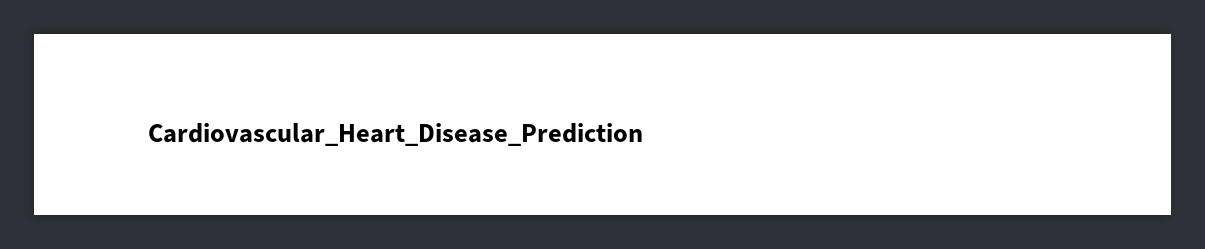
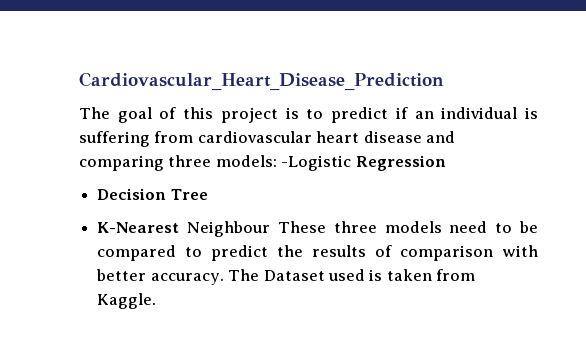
+ The goal of this project is to predict if an individual is suffering from cardiovascular heart disease and comparing three models: -Logistic Regression
+ Decision Tree
+ K-Nearest Neighbour These three models need to be compared to predict the results of comparison with better accuracy. The Dataset used is taken from Kaggle.

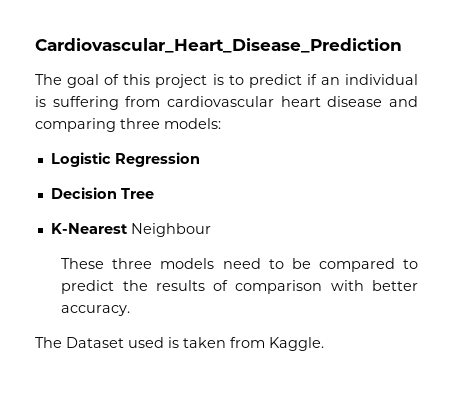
- The goal of this project is to predict if an individual is suffering from cardiovascular heart disease and comparing three models: -Logistic Regression
+ The goal of this project is to predict if an individual is suffering from cardiovascular heart disease and comparing three models:
+ Logistic Regression
- K-Nearest Neighbour These three models need to be compared to predict the results of comparison with better accuracy. The Dataset used is taken from Kaggle.
+ K-Nearest Neighbour
+ These three models need to be compared to predict the results of comparison with better accuracy.
+ The Dataset used is taken from Kaggle.

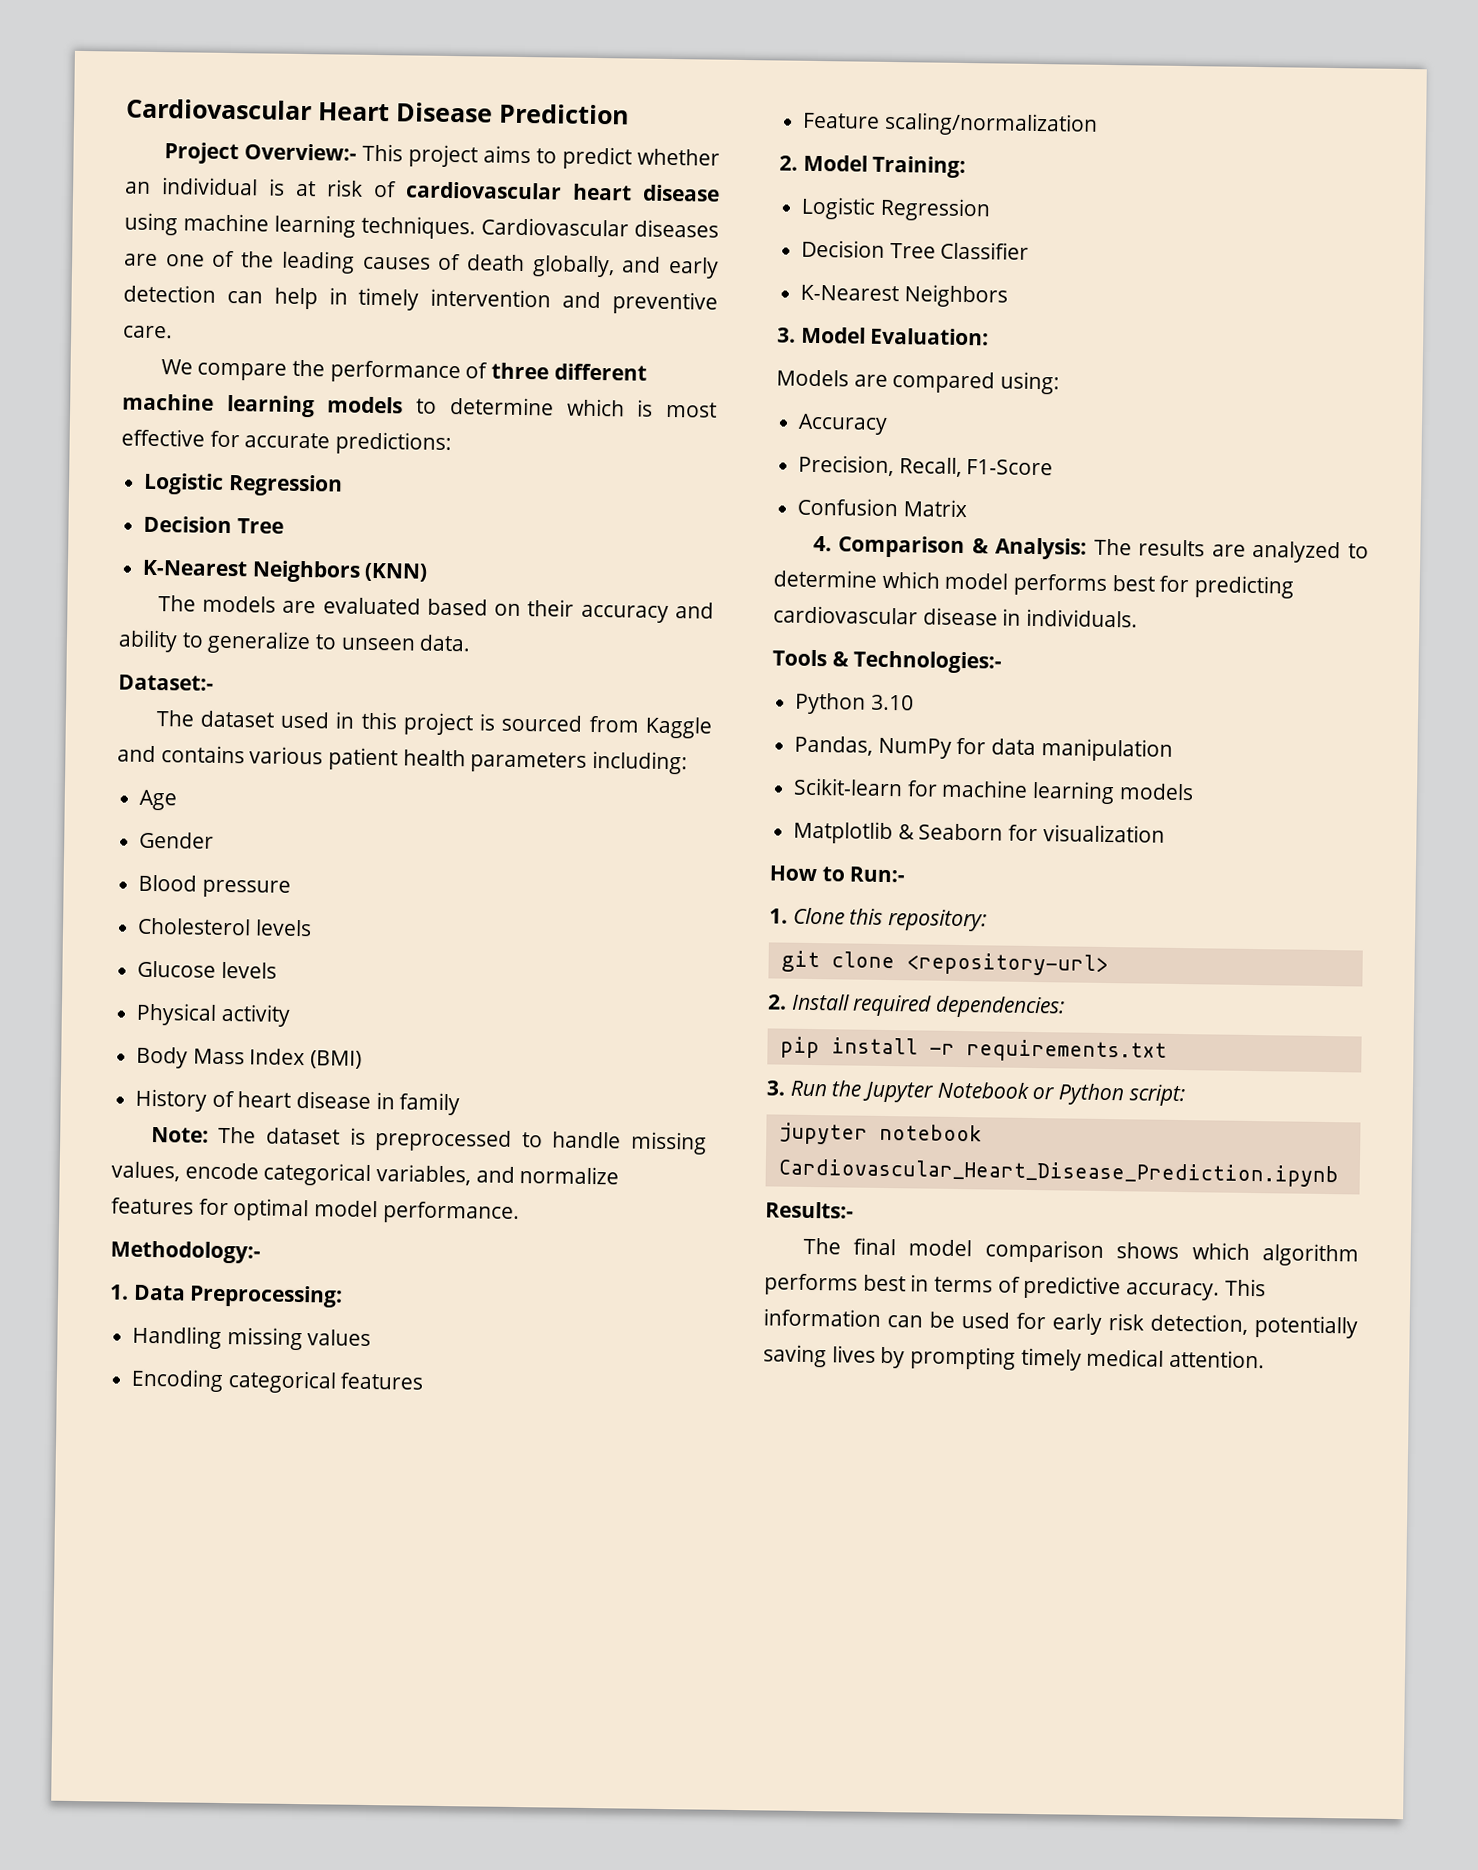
- Cardiovascular_Heart_Disease_Prediction
- The goal of this project is to predict if an individual is suffering from cardiovascular heart disease and comparing three models:
+ Cardiovascular Heart Disease Prediction
+ Project Overview:- This project aims to predict whether an individual is at risk of cardiovascular heart disease using machine learning techniques. Cardiovascular diseases are one of the leading causes of death globally, and early detection can help in timely intervention and preventive care.
+ We compare the performance of three different machine learning models to determine which is most effective for accurate predictions:
- K-Nearest Neighbour
- These three models need to be compared to predict the results of comparison with better accuracy.
- The Dataset used is taken from Kaggle.
+ K-Nearest Neighbors (KNN)
+ The models are evaluated based on their accuracy and ability to generalize to unseen data.
+ Dataset:-
+ The dataset used in this project is sourced from Kaggle and contains various patient health parameters including:
+ Age
+ Gender
+ Blood pressure
+ Cholesterol levels
+ Glucose levels
+ Physical activity
+ Body Mass Index (BMI)
+ History of heart disease in family
+ Note: The dataset is preprocessed to handle missing values, encode categorical variables, and normalize features for optimal model performance.
+ Methodology:-
+ 1. Data Preprocessing:
+ Handling missing values
+ Encoding categorical features
+ Feature scaling/normalization
+ 2. Model Training:
+ Logistic Regression
+ Decision Tree Classifier
+ K-Nearest Neighbors
+ 3. Model Evaluation:
+ Models are compared using:
+ Accuracy
+ Precision, Recall, F1-Score
+ Confusion Matrix
+ 4. Comparison & Analysis: The results are analyzed to determine which model performs best for predicting cardiovascular disease in individuals.
+ Tools & Technologies:-
+ Python 3.10
+ Pandas, NumPy for data manipulation
+ Scikit-learn for machine learning models
+ Matplotlib & Seaborn for visualization
+ How to Run:-
+ 1. Clone this repository:
+ git clone <repository-url>
+ 2. Install required dependencies:
+ pip install -r requirements.txt
+ 3. Run the Jupyter Notebook or Python script:
+ jupyter notebook Cardiovascular_Heart_Disease_Prediction.ipynb
+ Results:-
+ The final model comparison shows which algorithm performs best in terms of predictive accuracy. This information can be used for early risk detection, potentially saving lives by prompting timely medical attention.

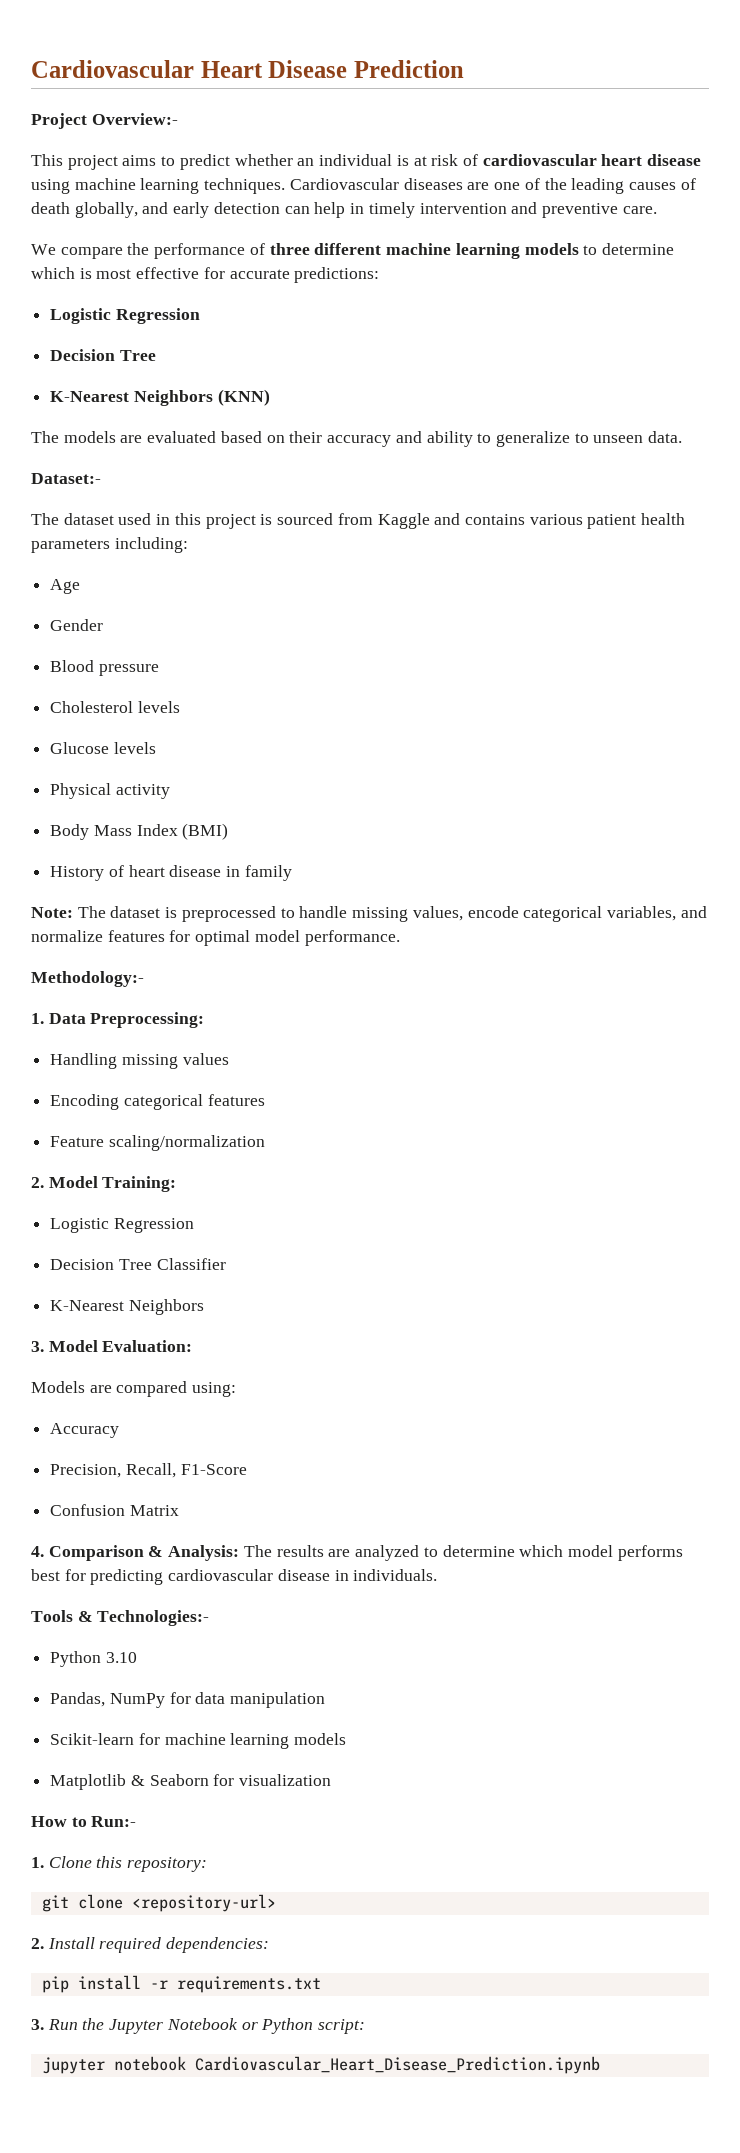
- Project Overview:- This project aims to predict whether an individual is at risk of cardiovascular heart disease using machine learning techniques.
+ Project Overview:-
+ This project aims to predict whether an individual is at risk of cardiovascular heart disease using machine learning techniques.
- Results:-
- The final model comparison shows which algorithm performs best in terms of predictive accuracy. This information can be used for early risk detection, potentially saving lives by prompting timely medical attention.

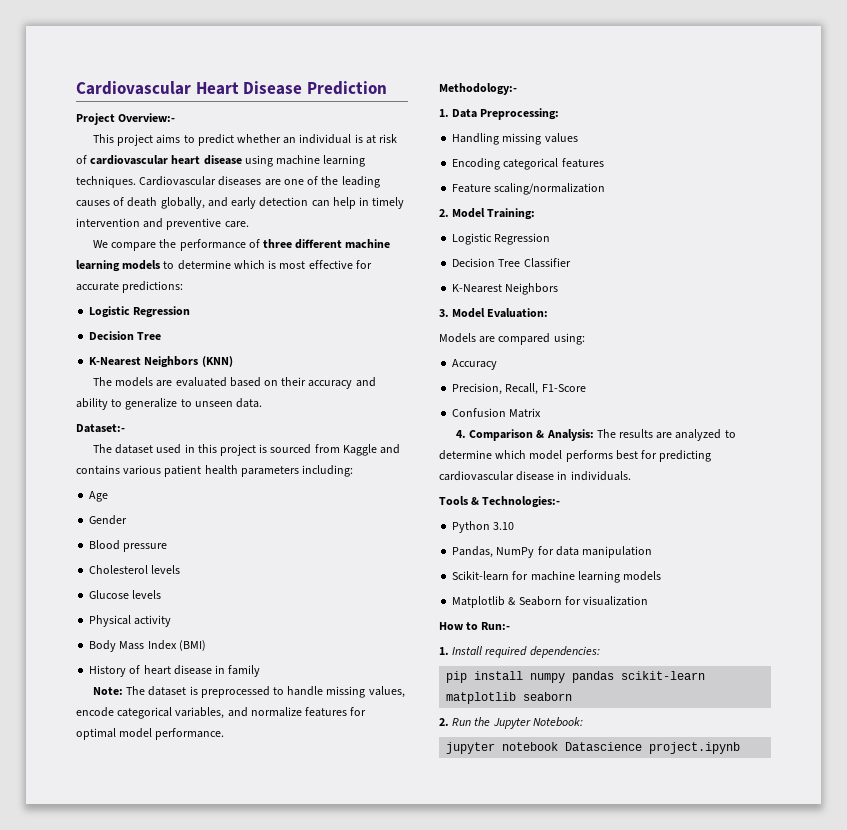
- 1. Clone this repository:
- git clone <repository-url>
- 2. Install required dependencies:
+ 1. Install required dependencies:
- pip install -r requirements.txt
- 3. Run the Jupyter Notebook or Python script:
+ pip install numpy pandas scikit-learn matplotlib seaborn
+ 2. Run the Jupyter Notebook:
- jupyter notebook Cardiovascular_Heart_Disease_Prediction.ipynb
+ jupyter notebook Datascience project.ipynb

